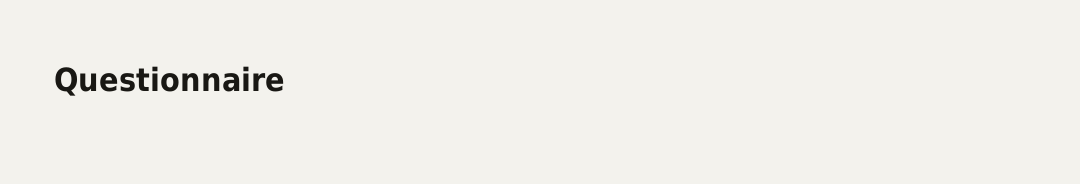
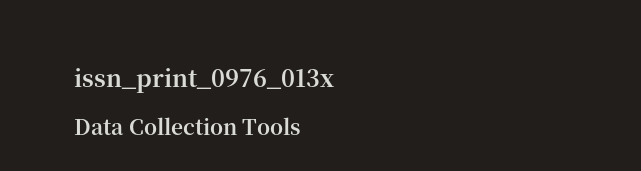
- Questionnaire
+ issn_print_0976_013x
+ Data Collection Tools

